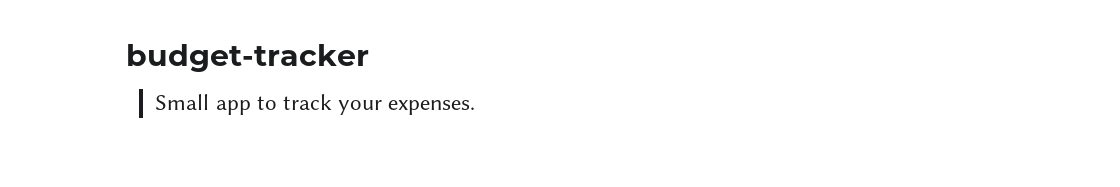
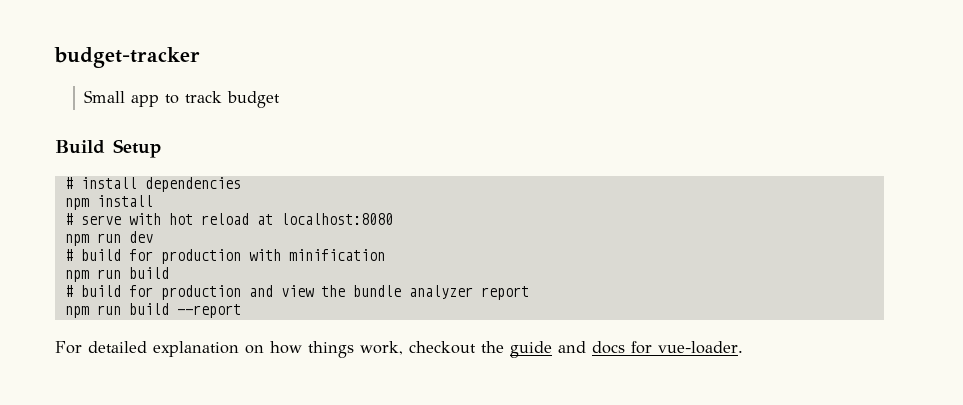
- Small app to track your expenses.
+ Small app to track budget
+ Build Setup
+ # install dependencies
+ npm install
+ # serve with hot reload at localhost:8080
+ npm run dev
+ # build for production with minification
+ npm run build
+ # build for production and view the bundle analyzer report
+ npm run build --report
+ For detailed explanation on how things work, checkout the guide and docs for vue-loader.

